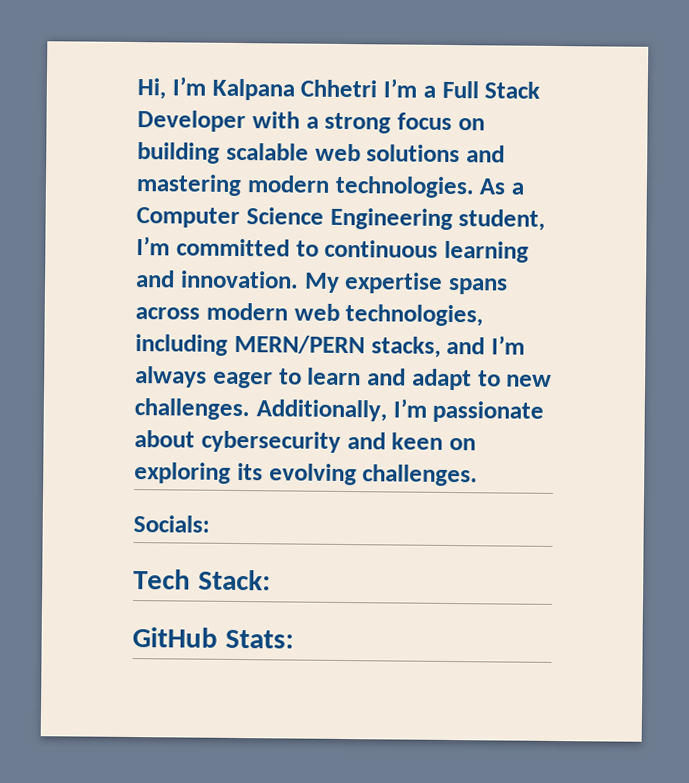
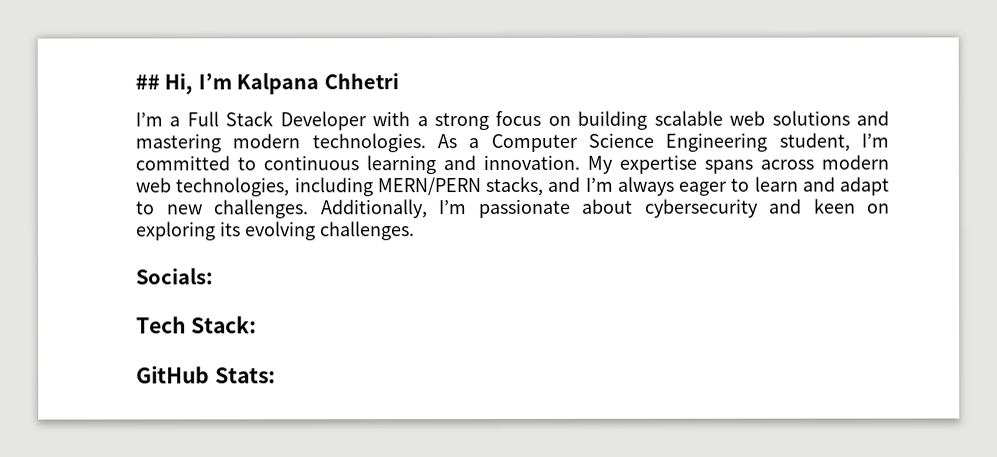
- Hi, I’m Kalpana Chhetri I’m a Full Stack Developer with a strong focus on building scalable web solutions and mastering modern technologies.
+ ## Hi, I’m Kalpana Chhetri
+ I’m a Full Stack Developer with a strong focus on building scalable web solutions and mastering modern technologies.

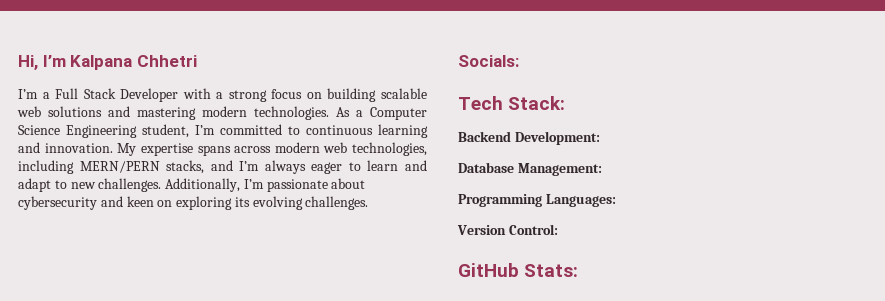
- ## Hi, I’m Kalpana Chhetri
+ Hi, I’m Kalpana Chhetri
+ Backend Development:
+ Database Management:
+ Programming Languages:
+ Version Control:

